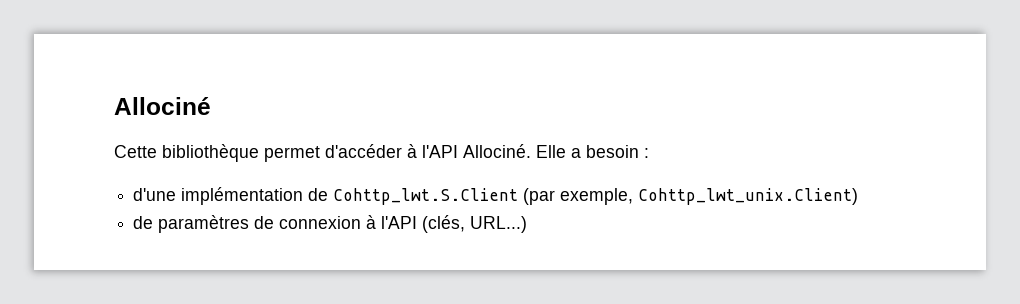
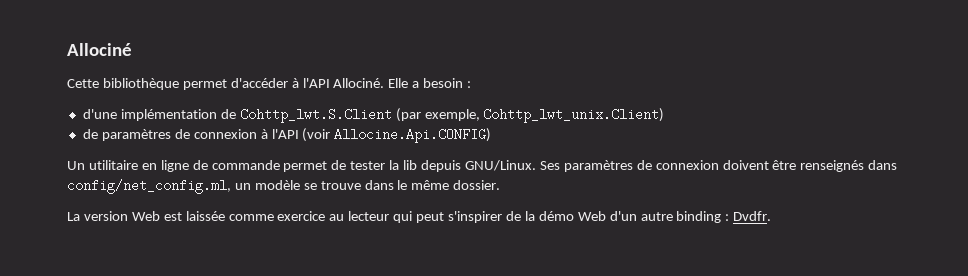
- de paramètres de connexion à l'API (clés, URL...)
+ de paramètres de connexion à l'API (voir Allocine.Api.CONFIG)
+ Un utilitaire en ligne de commande permet de tester la lib depuis GNU/Linux. Ses paramètres de connexion doivent être renseignés dans config/net_config.ml, un modèle se trouve dans le même dossier.
+ La version Web est laissée comme exercice au lecteur qui peut s'inspirer de la démo Web d'un autre binding : Dvdfr.

